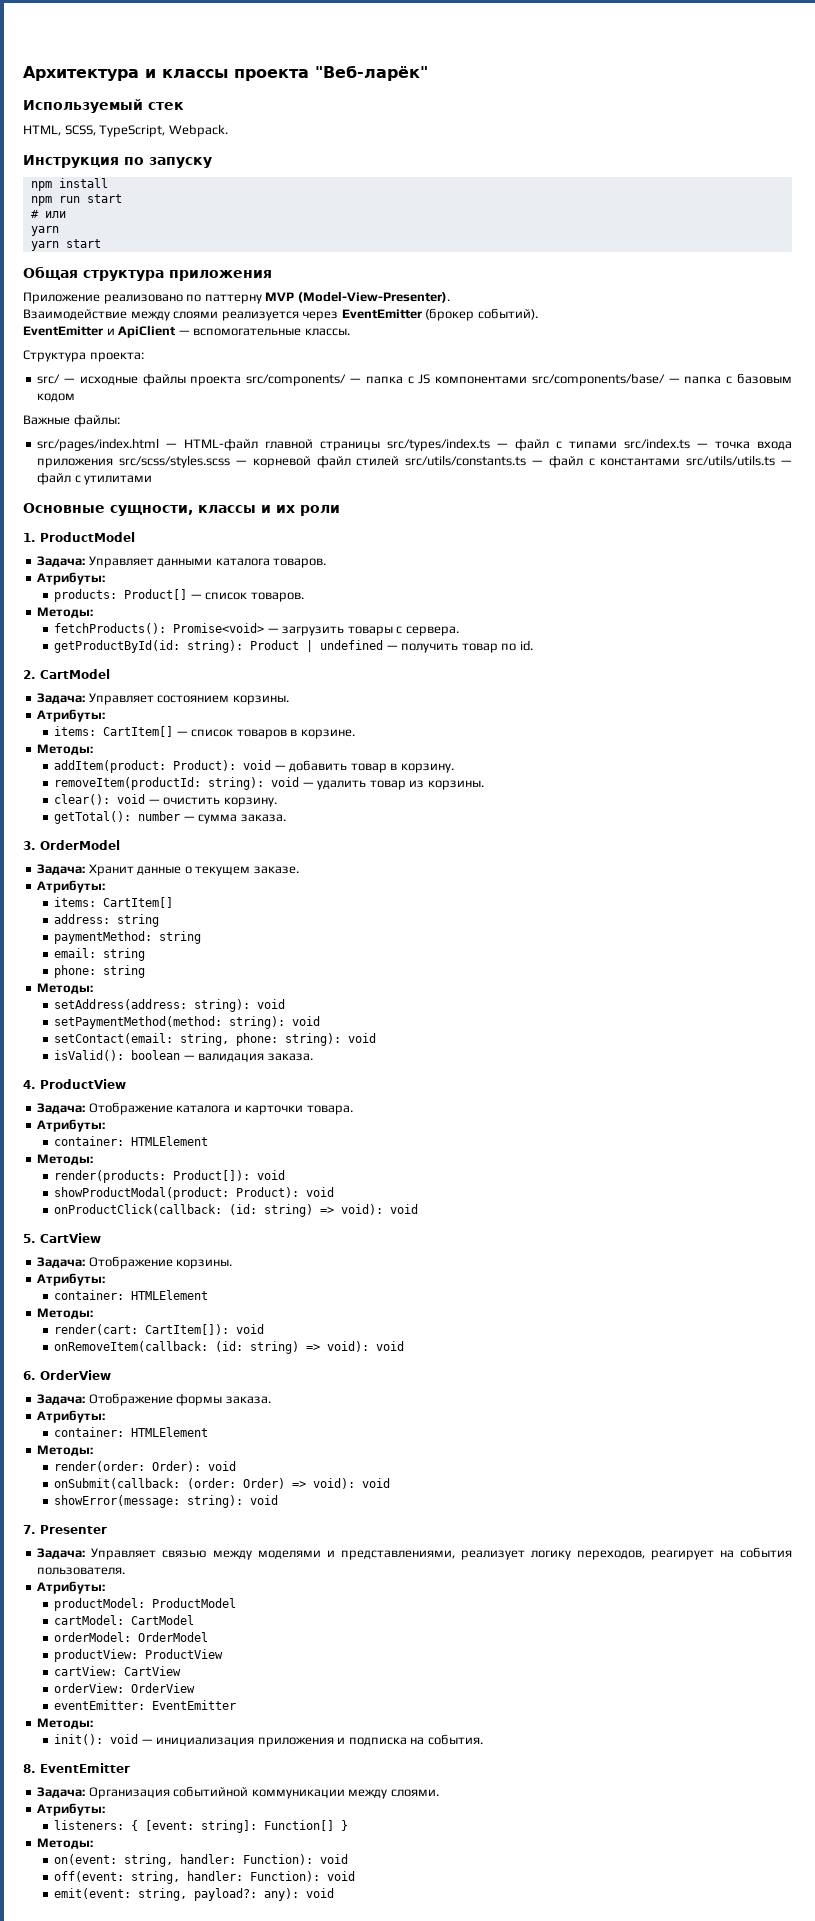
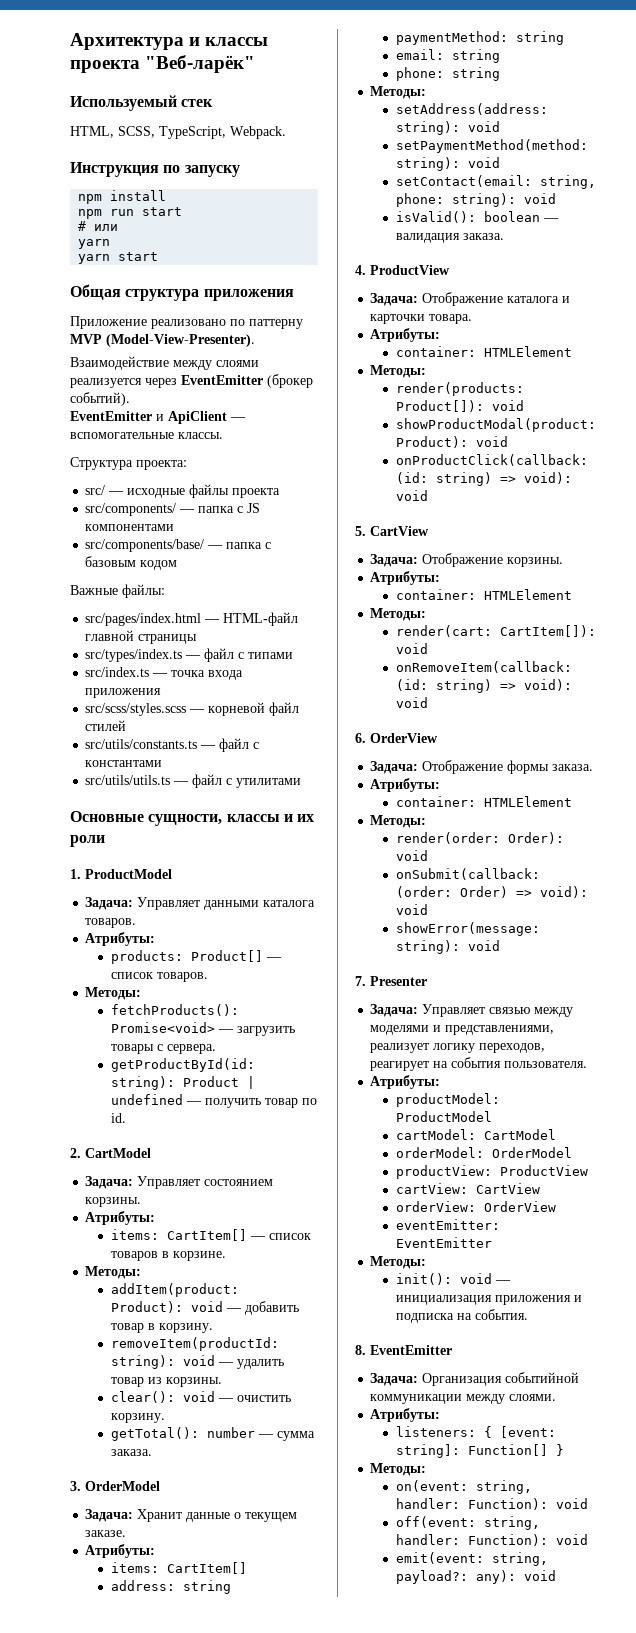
- src/ — исходные файлы проекта src/components/ — папка с JS компонентами src/components/base/ — папка с базовым кодом
+ src/ — исходные файлы проекта
+ src/components/ — папка с JS компонентами
+ src/components/base/ — папка с базовым кодом
- src/pages/index.html — HTML-файл главной страницы src/types/index.ts — файл с типами src/index.ts — точка входа приложения src/scss/styles.scss — корневой файл стилей src/utils/constants.ts — файл с константами src/utils/utils.ts — файл с утилитами
+ src/pages/index.html — HTML-файл главной страницы
+ src/types/index.ts — файл с типами
+ src/index.ts — точка входа приложения
+ src/scss/styles.scss — корневой файл стилей
+ src/utils/constants.ts — файл с константами
+ src/utils/utils.ts — файл с утилитами

